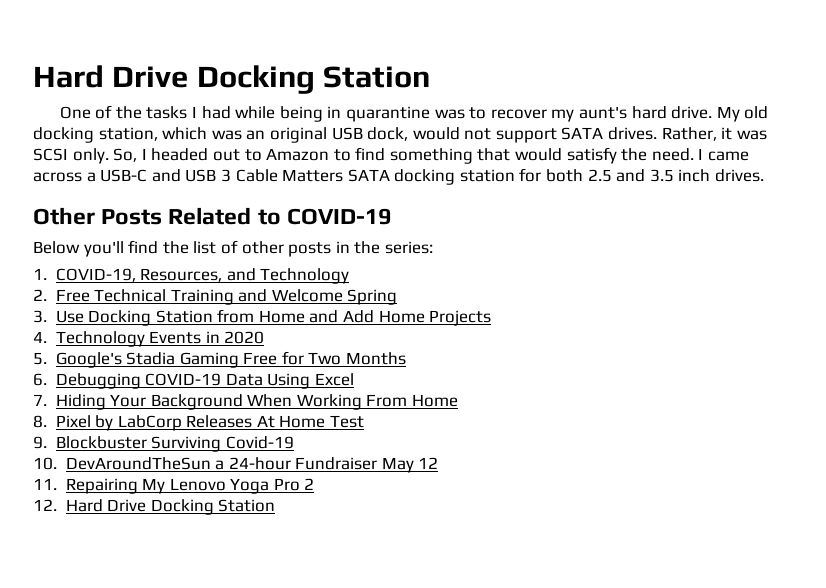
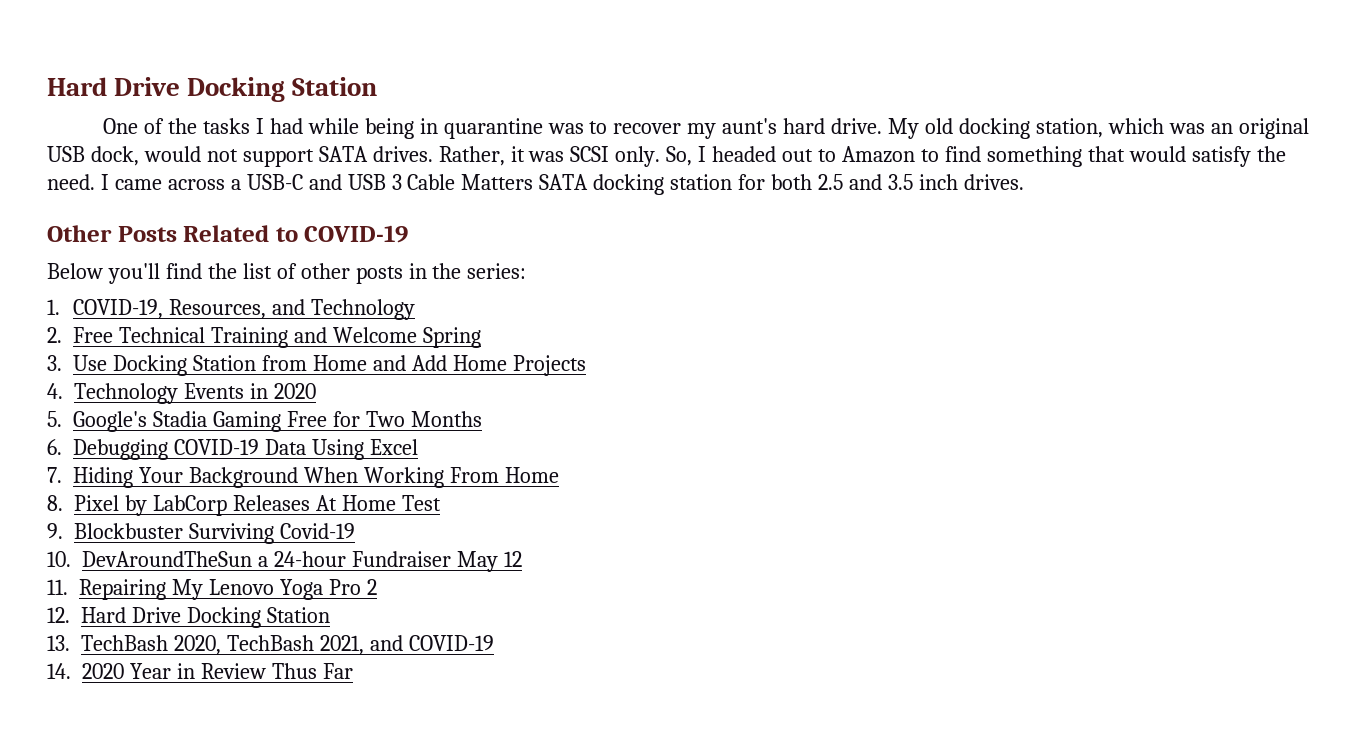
+ 13. TechBash 2020, TechBash 2021, and COVID-19
+ 14. 2020 Year in Review Thus Far

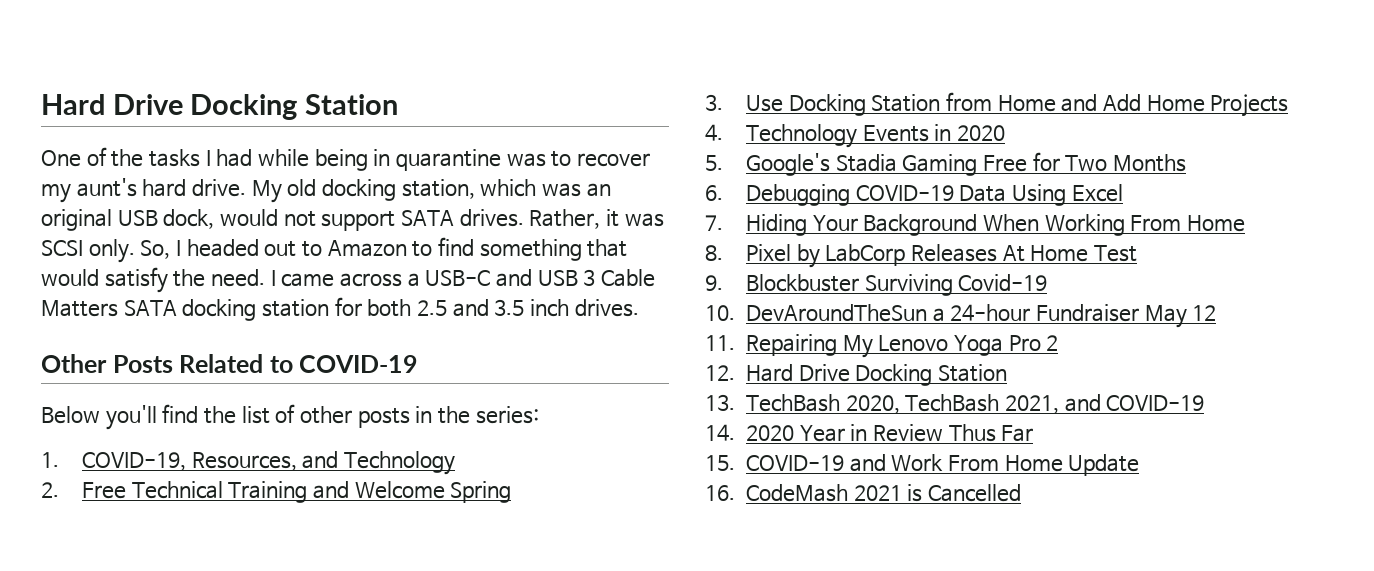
+ 15. COVID-19 and Work From Home Update
+ 16. CodeMash 2021 is Cancelled

